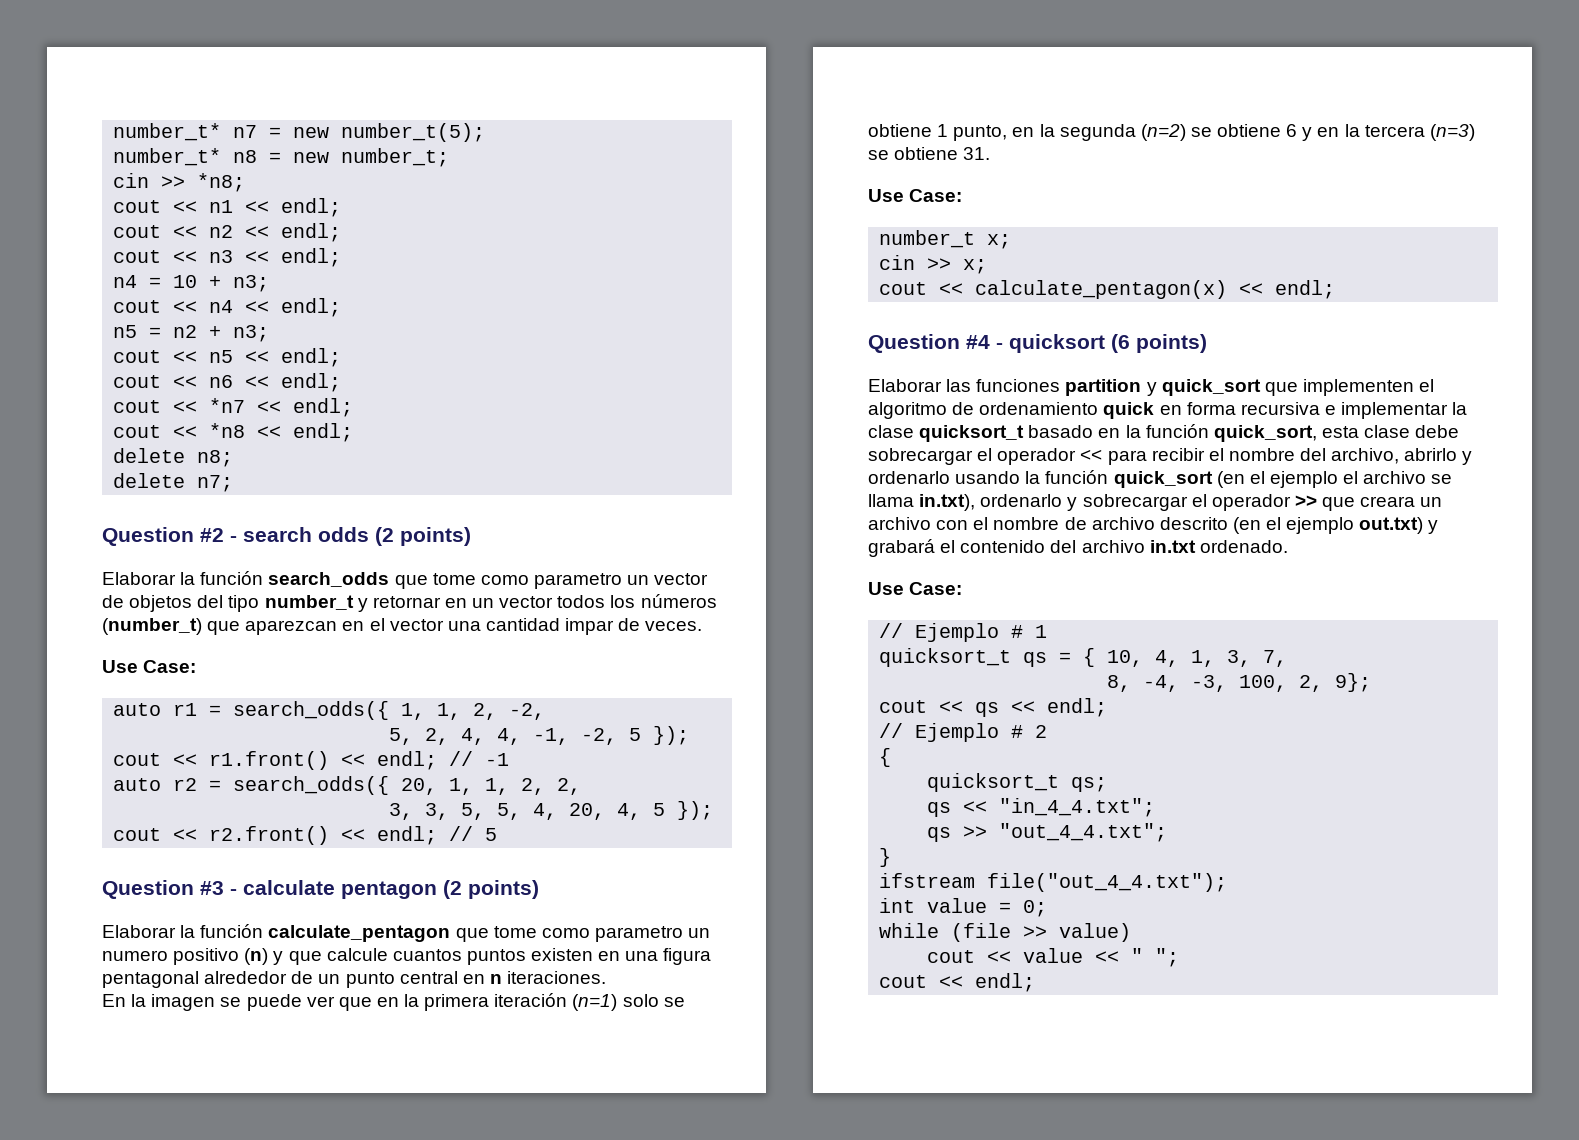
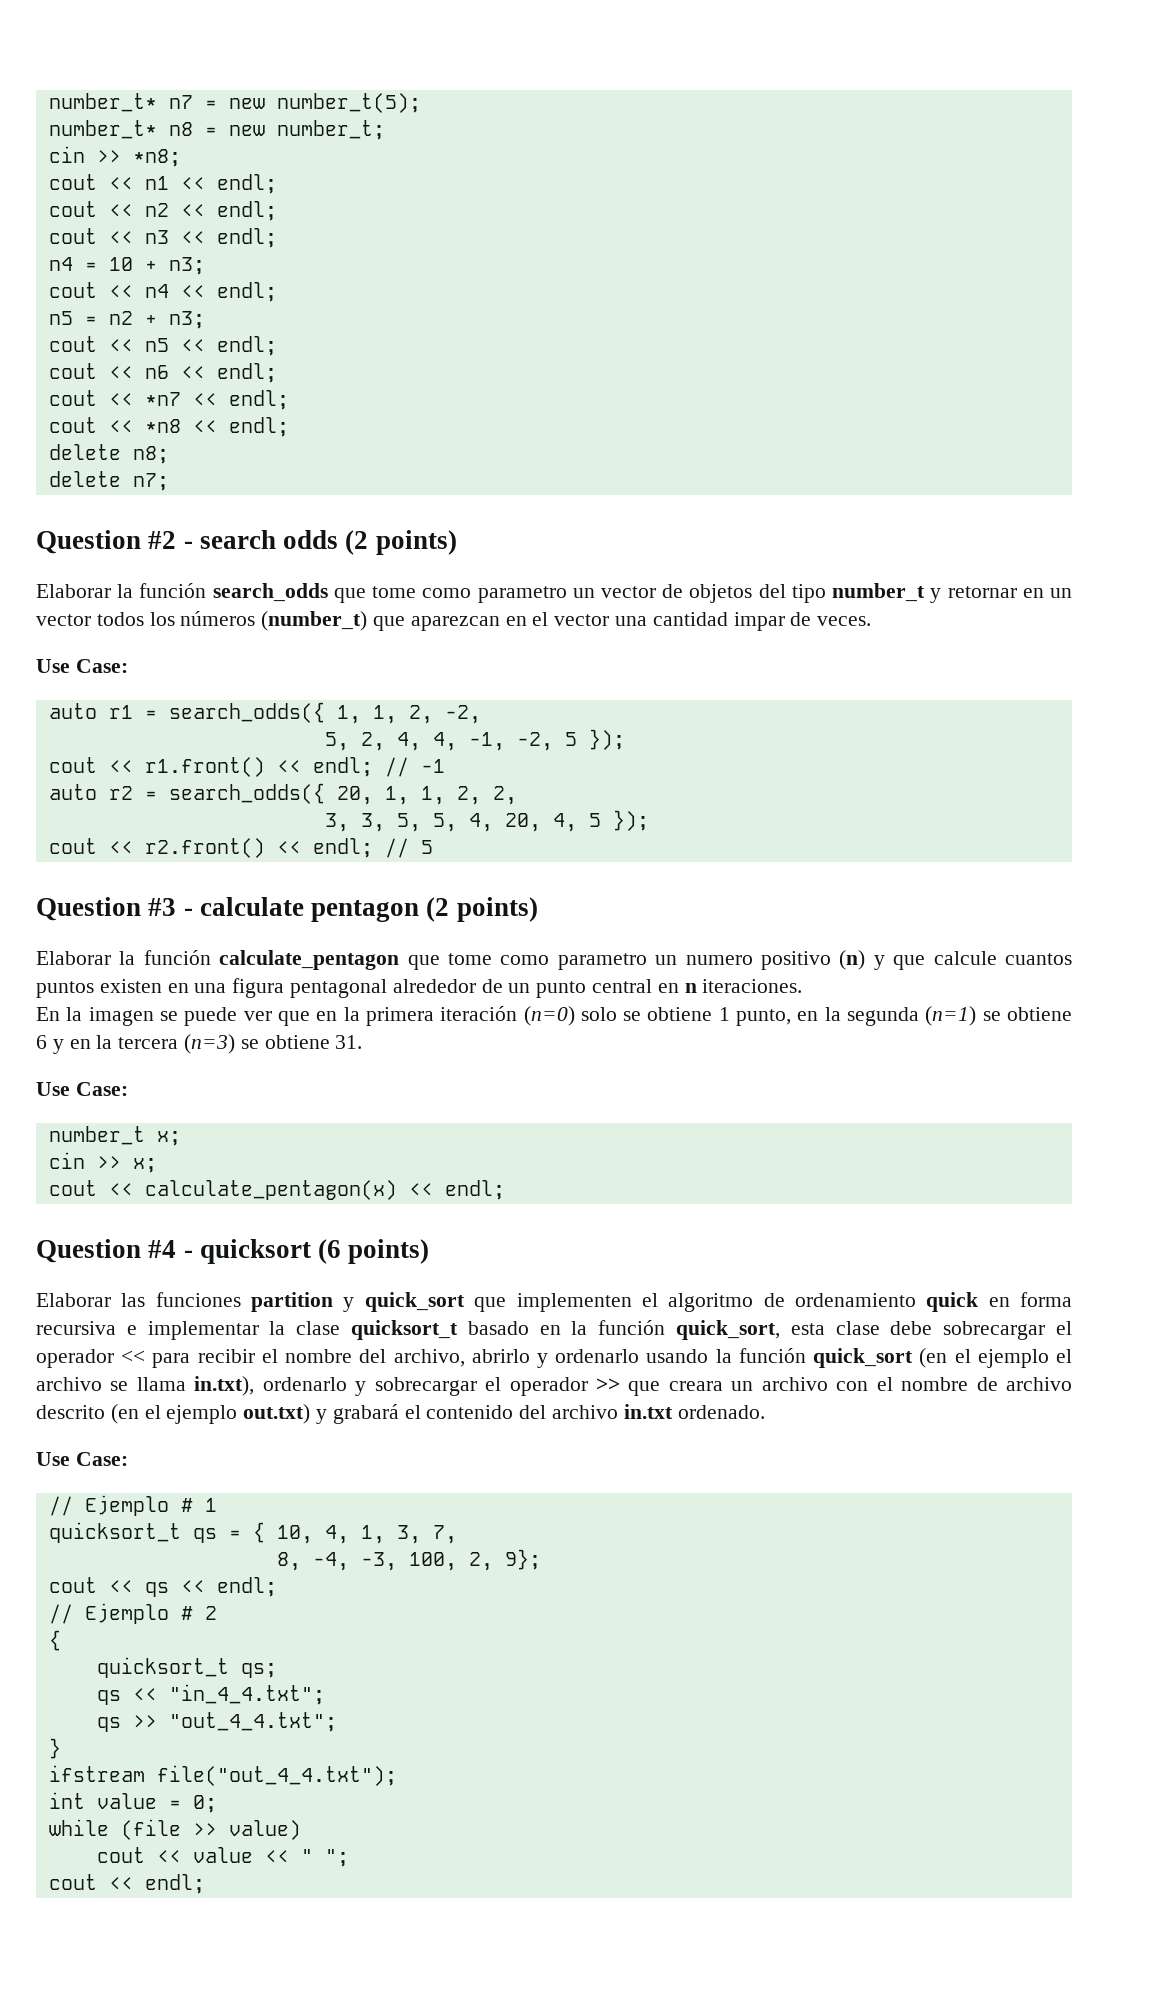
- En la imagen se puede ver que en la primera iteración (n=1) solo se obtiene 1 punto, en la segunda (n=2) se obtiene 6 y en la tercera (n=3) se obtiene 31.
+ En la imagen se puede ver que en la primera iteración (n=0) solo se obtiene 1 punto, en la segunda (n=1) se obtiene 6 y en la tercera (n=3) se obtiene 31.

